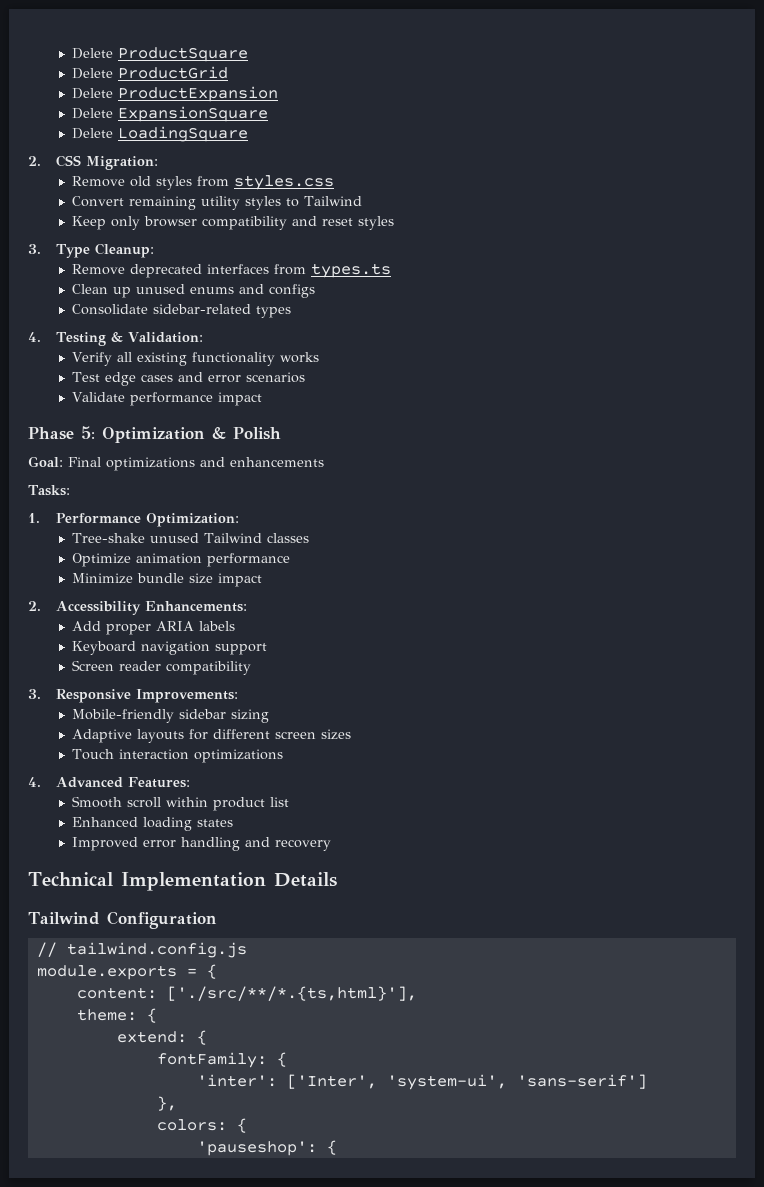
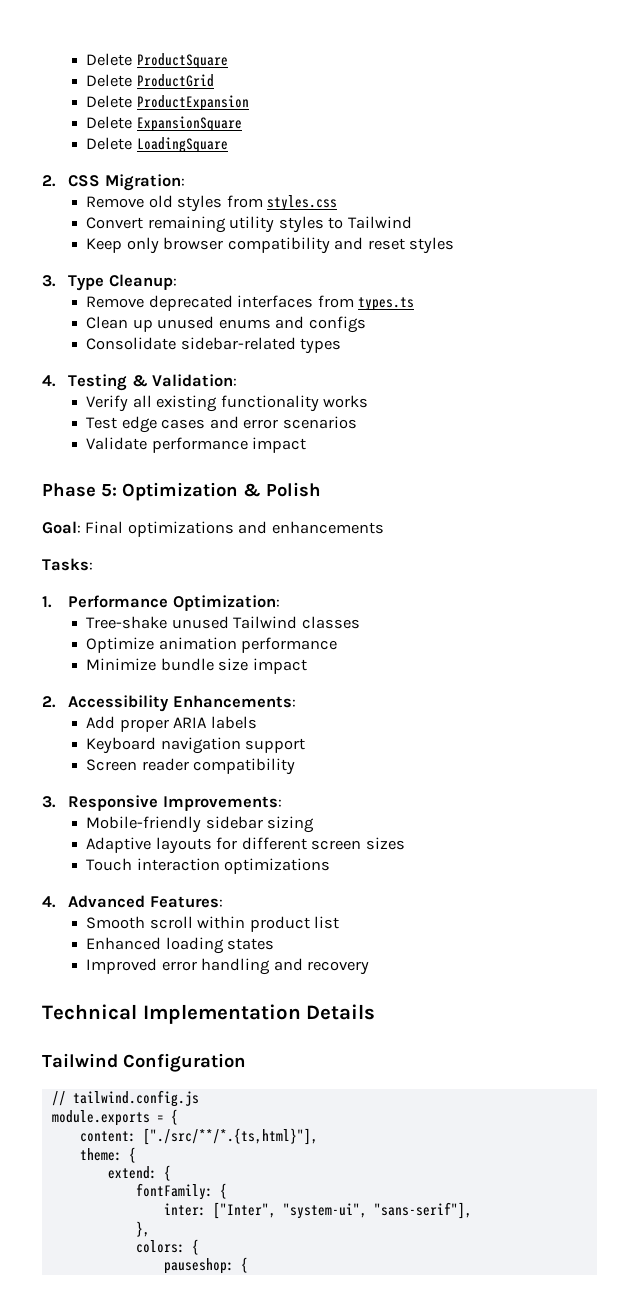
- content: ['./src/**/*.{ts,html}'],
+ content: ["./src/**/*.{ts,html}"],
- 'inter': ['Inter', 'system-ui', 'sans-serif']
+ inter: ["Inter", "system-ui", "sans-serif"],
- 'pauseshop': {
+ pauseshop: {

